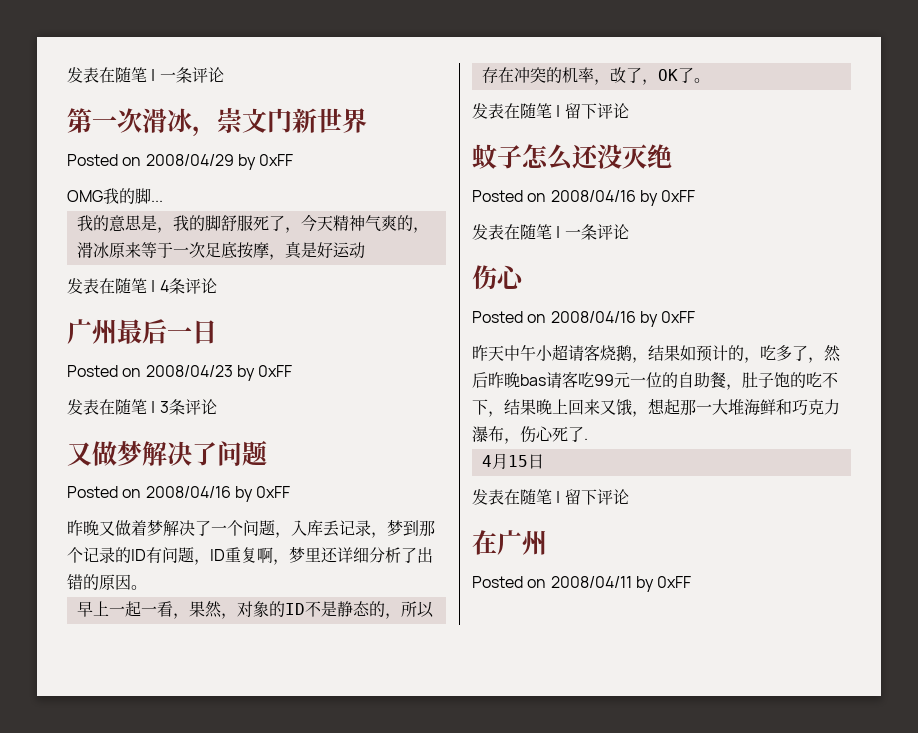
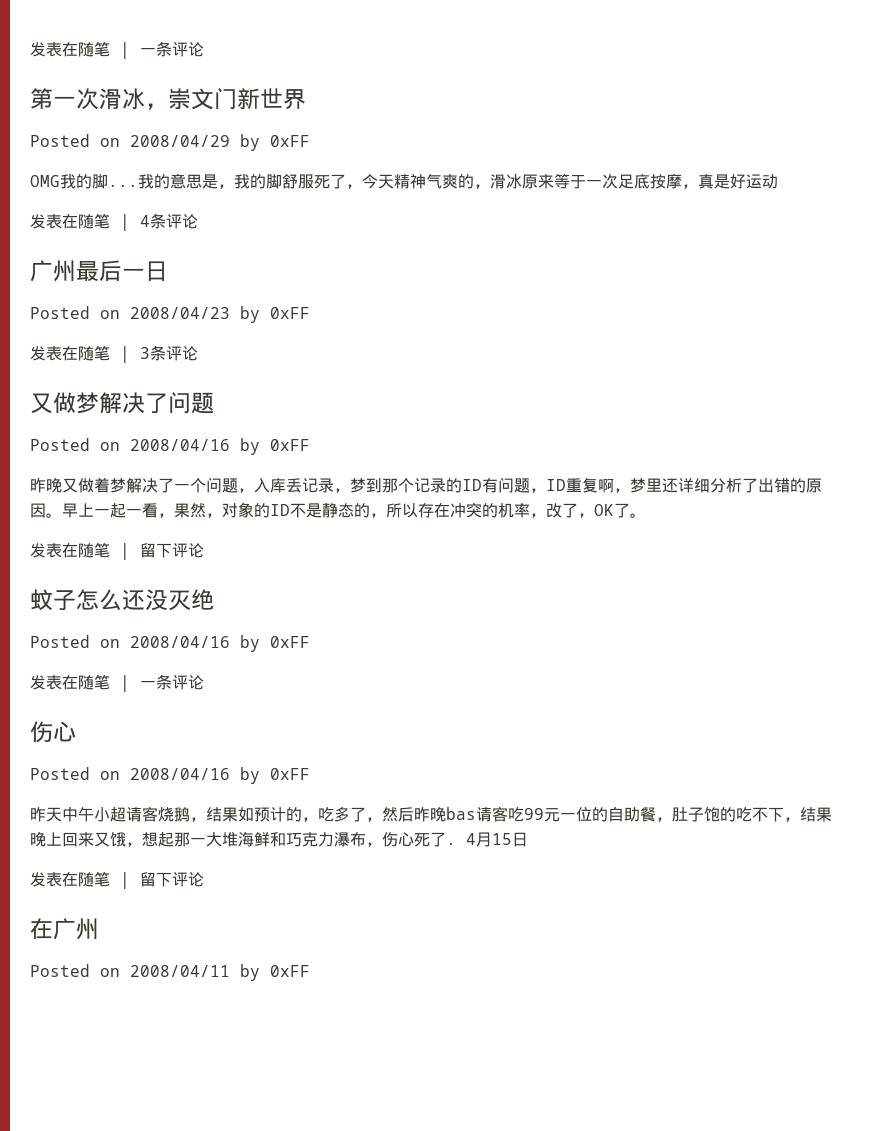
- OMG我的脚...
- 我的意思是，我的脚舒服死了，今天精神气爽的，滑冰原来等于一次足底按摩，真是好运动
+ OMG我的脚...我的意思是，我的脚舒服死了，今天精神气爽的，滑冰原来等于一次足底按摩，真是好运动
- 昨晚又做着梦解决了一个问题，入库丢记录，梦到那个记录的ID有问题，ID重复啊，梦里还详细分析了出错的原因。
- 早上一起一看，果然，对象的ID不是静态的，所以存在冲突的机率，改了，OK了。
+ 昨晚又做着梦解决了一个问题，入库丢记录，梦到那个记录的ID有问题，ID重复啊，梦里还详细分析了出错的原因。早上一起一看，果然，对象的ID不是静态的，所以存在冲突的机率，改了，OK了。
- 昨天中午小超请客烧鹅，结果如预计的，吃多了，然后昨晚bas请客吃99元一位的自助餐，肚子饱的吃不下，结果晚上回来又饿，想起那一大堆海鲜和巧克力瀑布，伤心死了.
- 4月15日
+ 昨天中午小超请客烧鹅，结果如预计的，吃多了，然后昨晚bas请客吃99元一位的自助餐，肚子饱的吃不下，结果晚上回来又饿，想起那一大堆海鲜和巧克力瀑布，伤心死了. 4月15日

